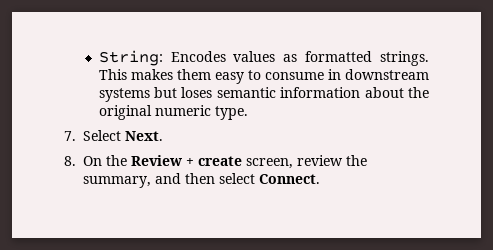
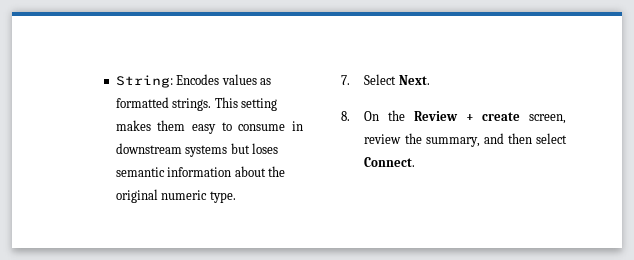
- This makes them easy to consume in downstream systems but loses semantic information about the original numeric type.
+ This setting makes them easy to consume in downstream systems but loses semantic information about the original numeric type.

